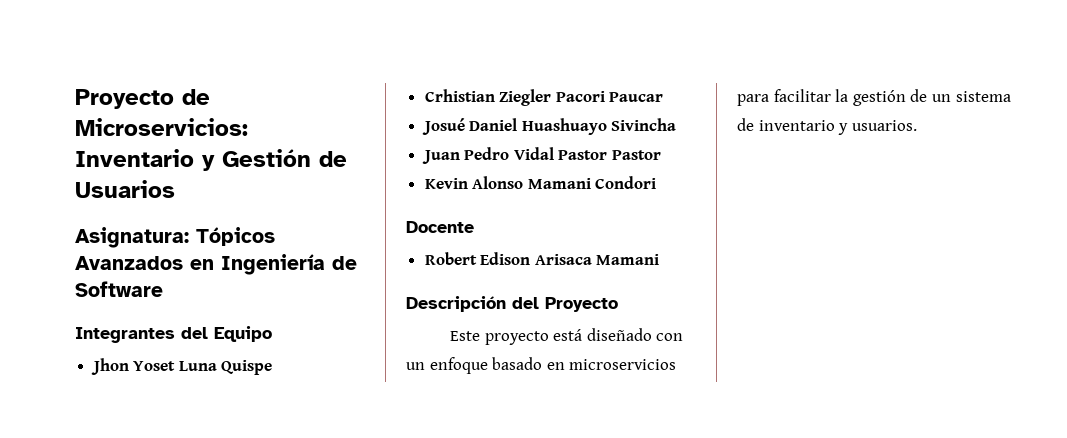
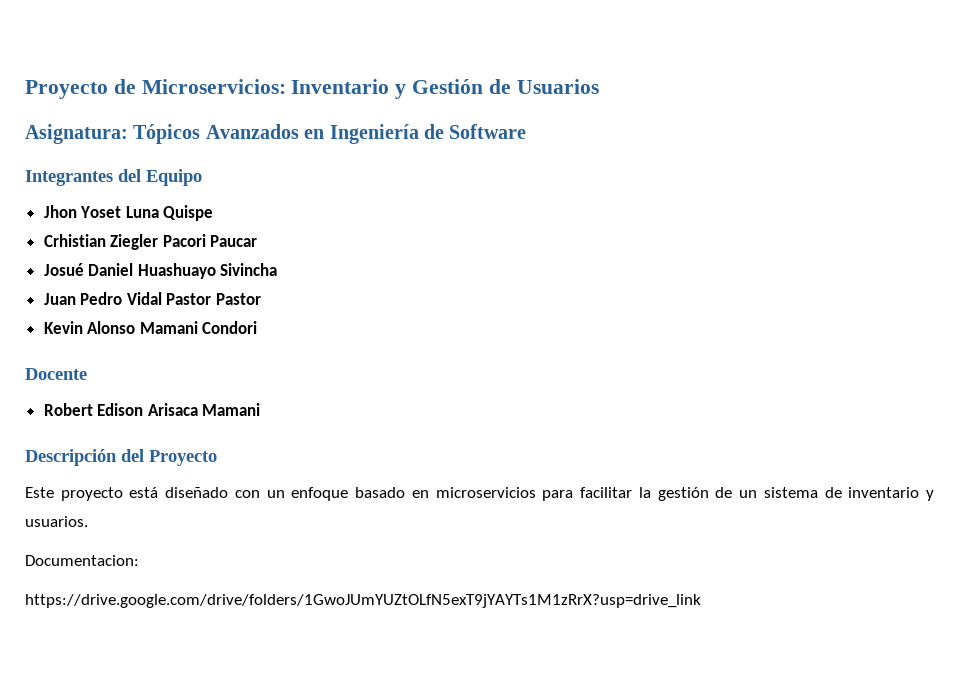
+ Documentacion:
+ https://drive.google.com/drive/folders/1GwoJUmYUZtOLfN5exT9jYAYTs1M1zRrX?usp=drive_link

